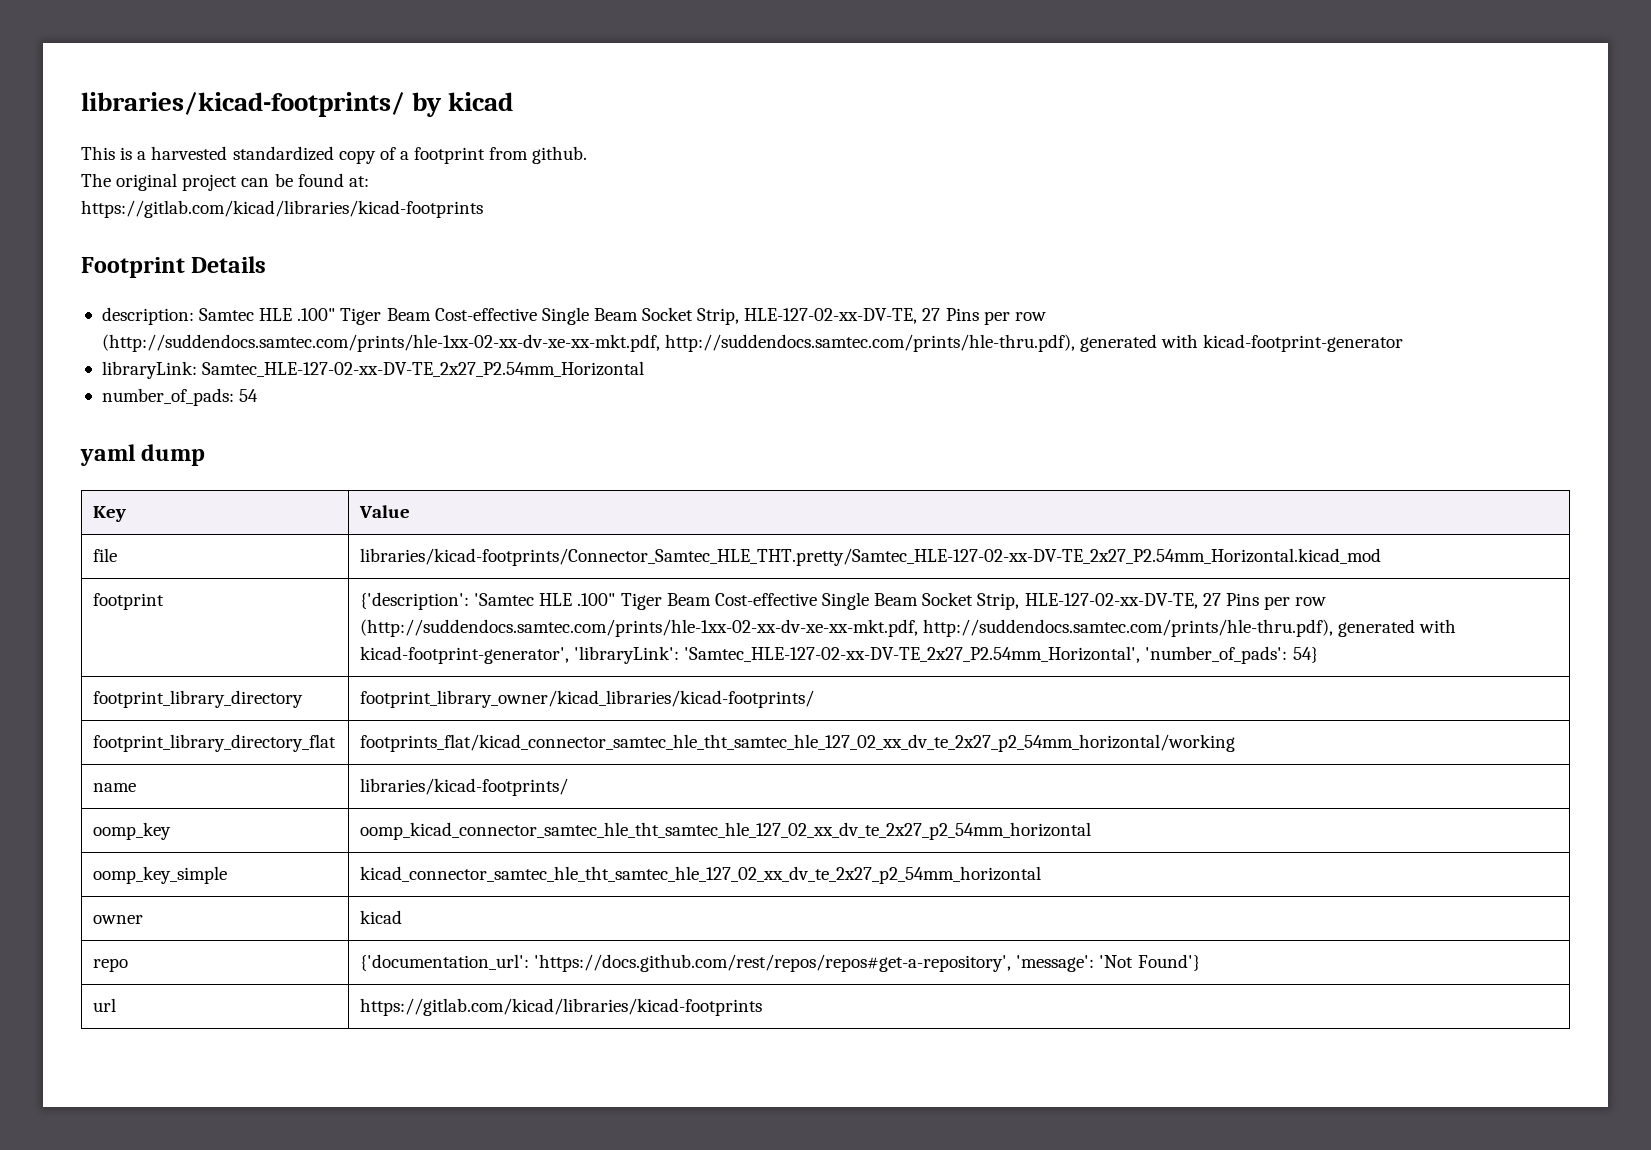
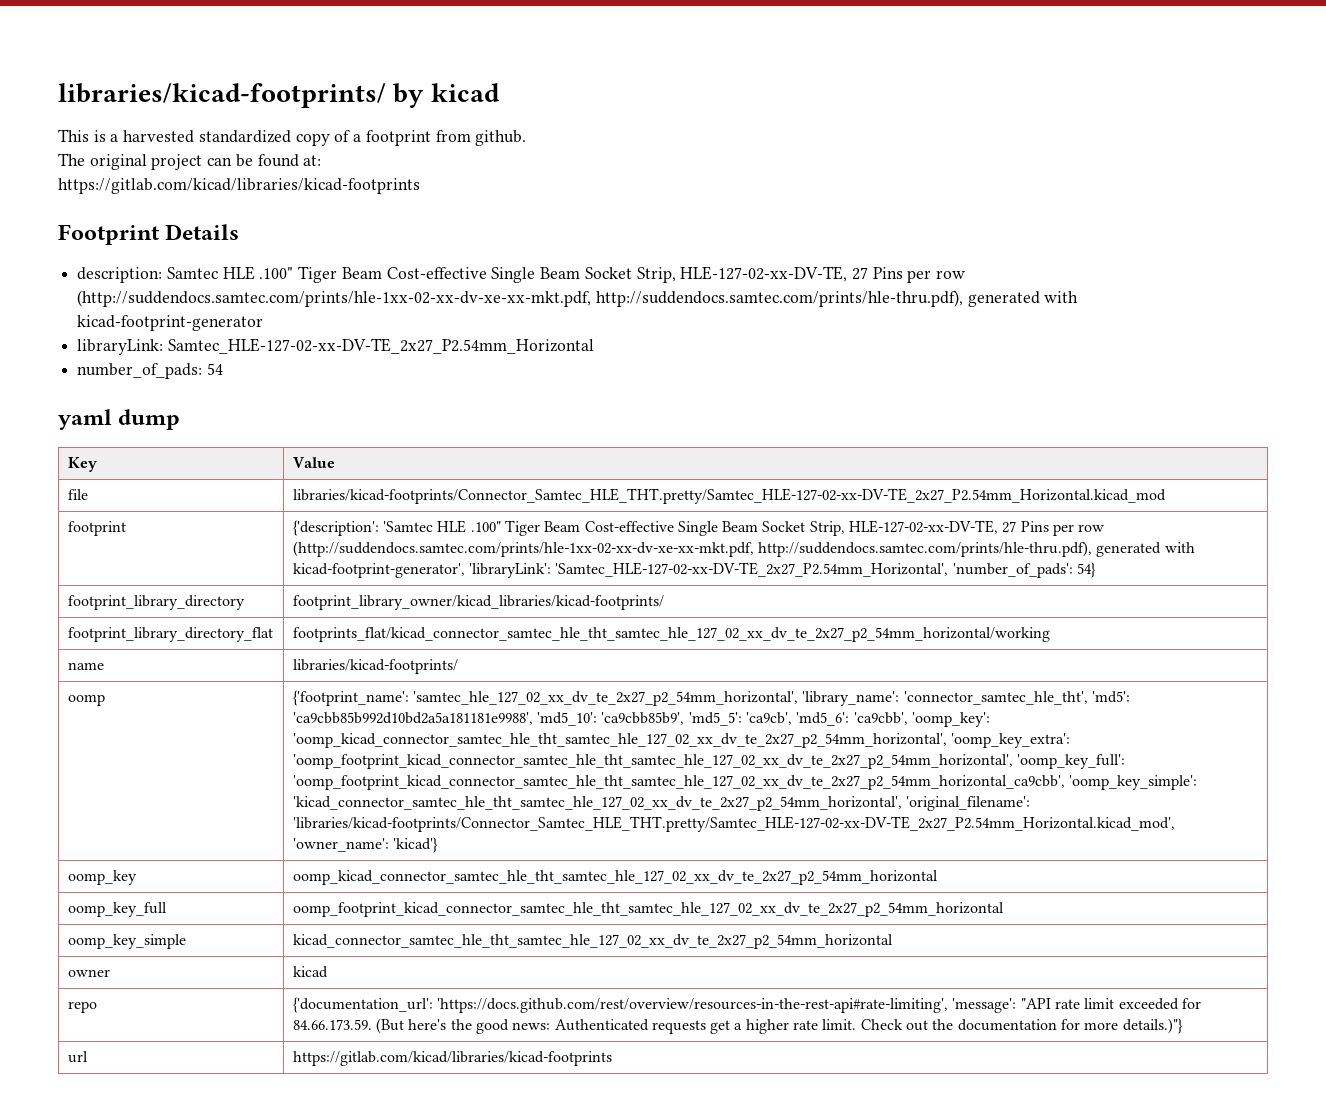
+ oomp | {'footprint_name': 'samtec_hle_127_02_xx_dv_te_2x27_p2_54mm_horizontal', 'library_name': 'connector_samtec_hle_tht', 'md5': 'ca9cbb85b992d10bd2a5a181181e9988', 'md5_10': 'ca9cbb85b9', 'md5_5': 'ca9cb', 'md5_6': 'ca9cbb', 'oomp_key': 'oomp_kicad_connector_samtec_hle_tht_samtec_hle_127_02_xx_dv_te_2x27_p2_54mm_horizontal', 'oomp_key_extra': 'oomp_footprint_kicad_connector_samtec_hle_tht_samtec_hle_127_02_xx_dv_te_2x27_p2_54mm_horizontal', 'oomp_key_full': 'oomp_footprint_kicad_connector_samtec_hle_tht_samtec_hle_127_02_xx_dv_te_2x27_p2_54mm_horizontal_ca9cbb', 'oomp_key_simple': 'kicad_connector_samtec_hle_tht_samtec_hle_127_02_xx_dv_te_2x27_p2_54mm_horizontal', 'original_filename': 'libraries/kicad-footprints/Connector_Samtec_HLE_THT.pretty/Samtec_HLE-127-02-xx-DV-TE_2x27_P2.54mm_Horizontal.kicad_mod', 'owner_name': 'kicad'}
+ oomp_key_full | oomp_footprint_kicad_connector_samtec_hle_tht_samtec_hle_127_02_xx_dv_te_2x27_p2_54mm_horizontal
- repo | {'documentation_url': 'https://docs.github.com/rest/repos/repos#get-a-repository', 'message': 'Not Found'}
+ repo | {'documentation_url': 'https://docs.github.com/rest/overview/resources-in-the-rest-api#rate-limiting', 'message': "API rate limit exceeded for 84.66.173.59. (But here's the good news: Authenticated requests get a higher rate limit. Check out the documentation for more details.)"}

